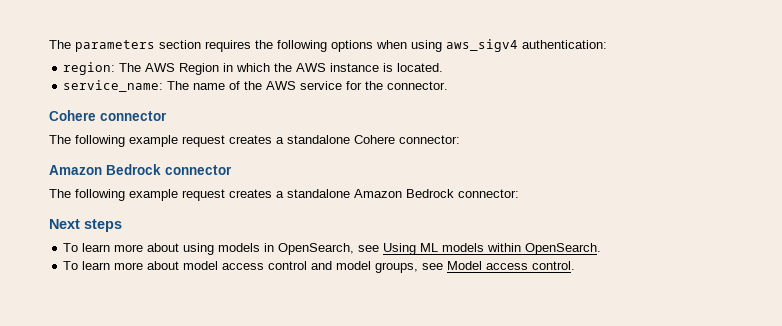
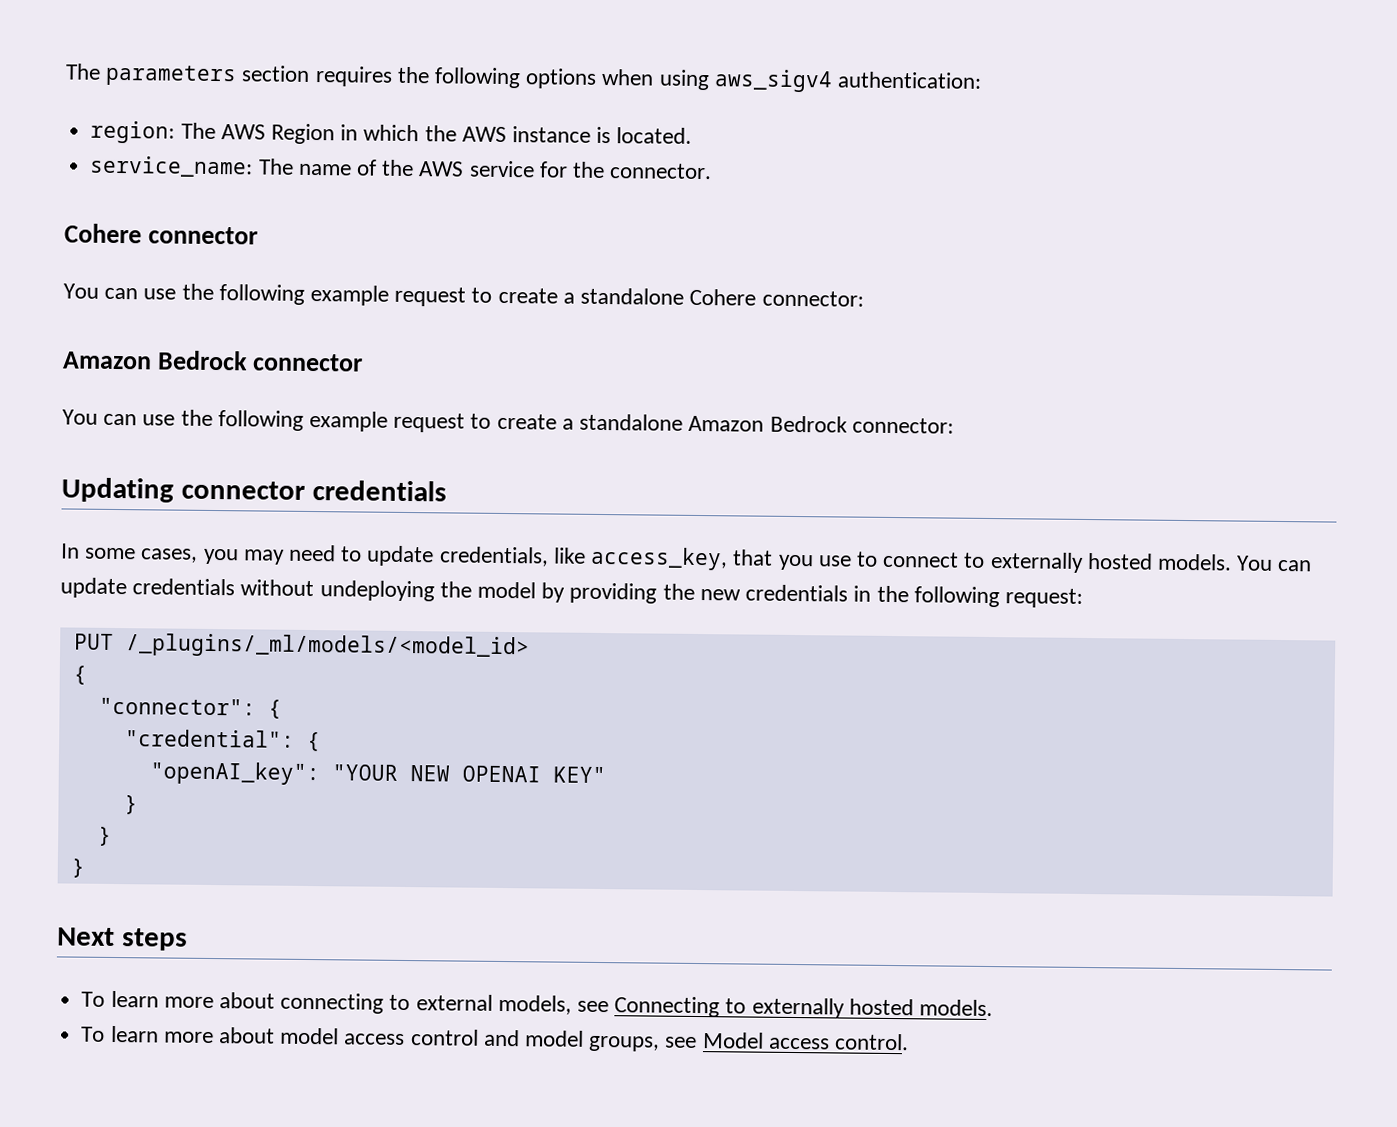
- The following example request creates a standalone Cohere connector:
+ You can use the following example request to create a standalone Cohere connector:
- The following example request creates a standalone Amazon Bedrock connector:
+ You can use the following example request to create a standalone Amazon Bedrock connector:
+ Updating connector credentials
+ In some cases, you may need to update credentials, like access_key, that you use to connect to externally hosted models. You can update credentials without undeploying the model by providing the new credentials in the following request:
+ PUT /_plugins/_ml/models/<model_id>
+ {
+ "connector": {
+ "credential": {
+ "openAI_key": "YOUR NEW OPENAI KEY"
+ }
+ }
+ }
- To learn more about using models in OpenSearch, see Using ML models within OpenSearch.
+ To learn more about connecting to external models, see Connecting to externally hosted models.

